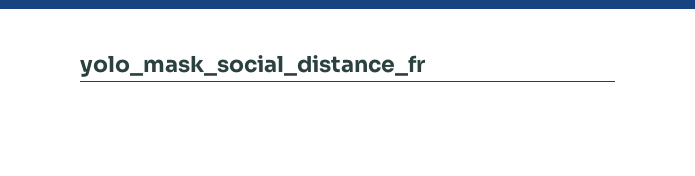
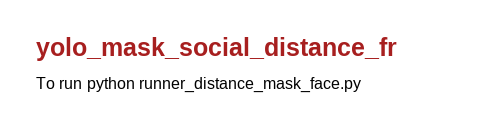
+ To run python runner_distance_mask_face.py

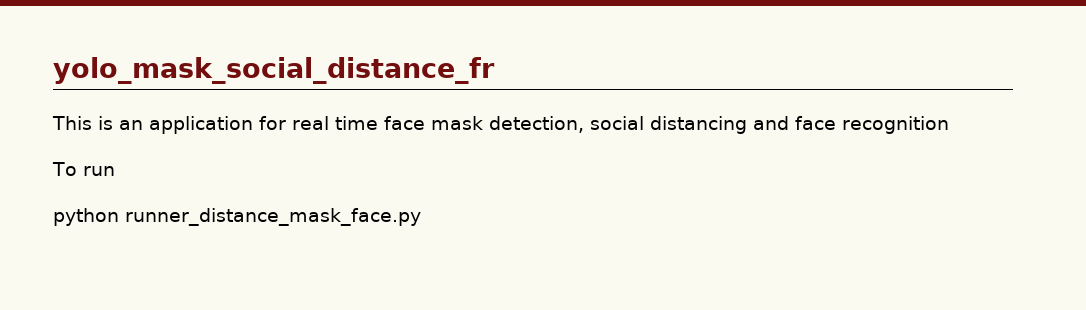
+ This is an application for real time face mask detection, social distancing and face recognition
- To run python runner_distance_mask_face.py
+ To run
+ python runner_distance_mask_face.py

